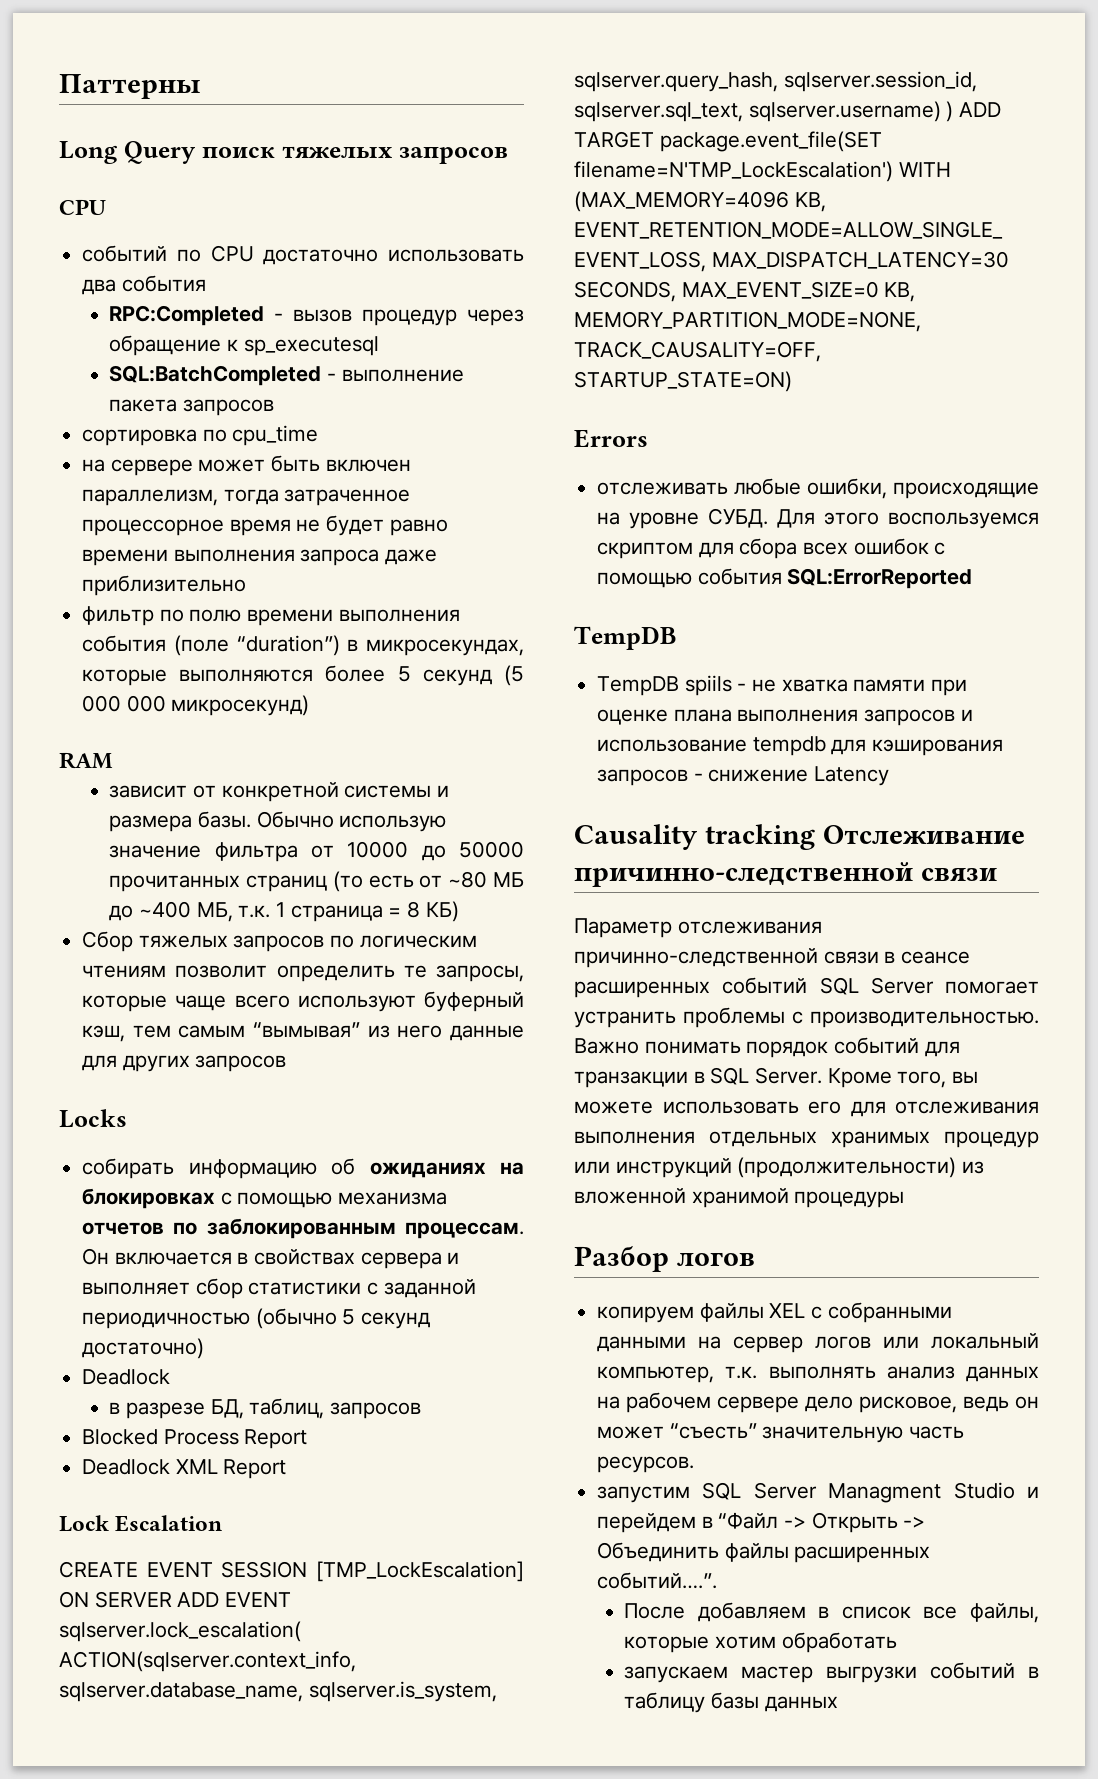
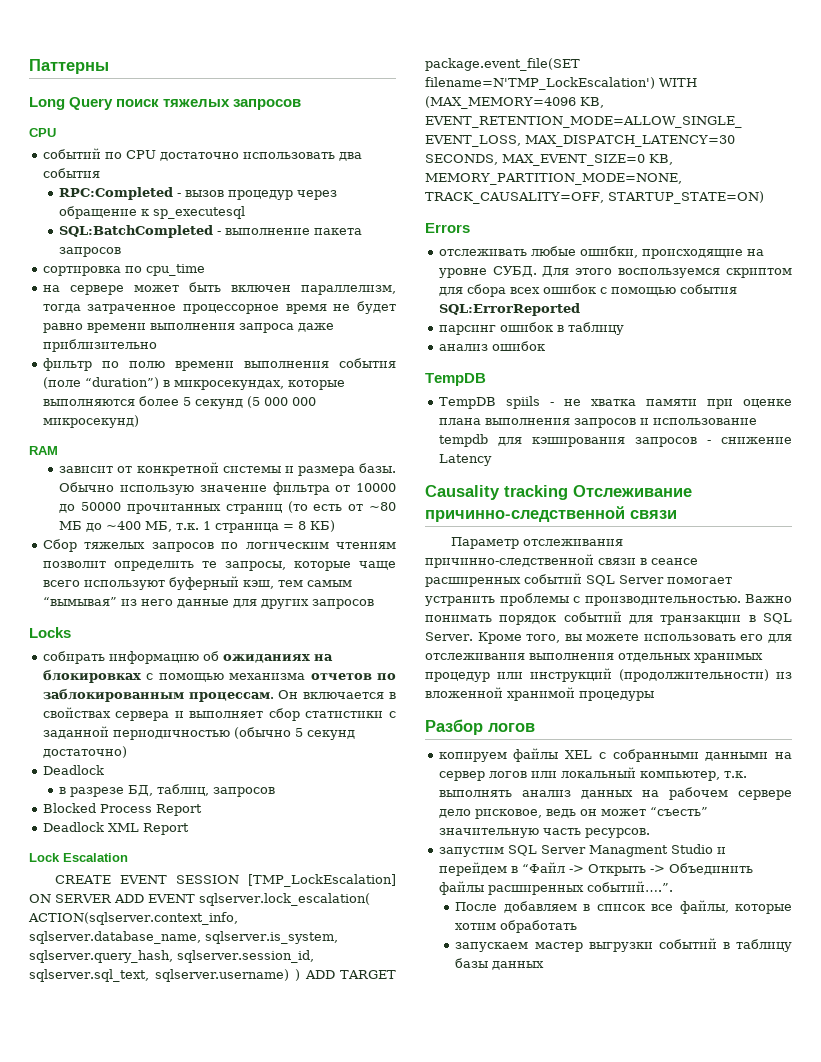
+ парсинг ошибок в таблицу
+ анализ ошибок

